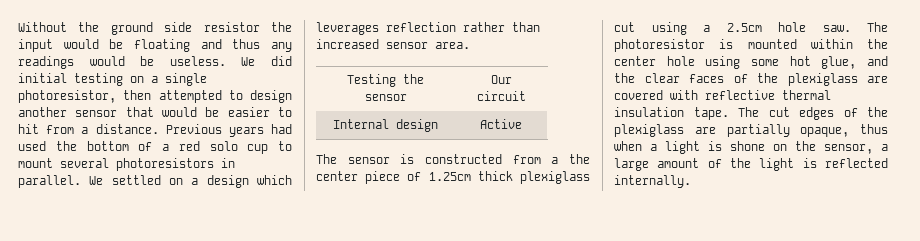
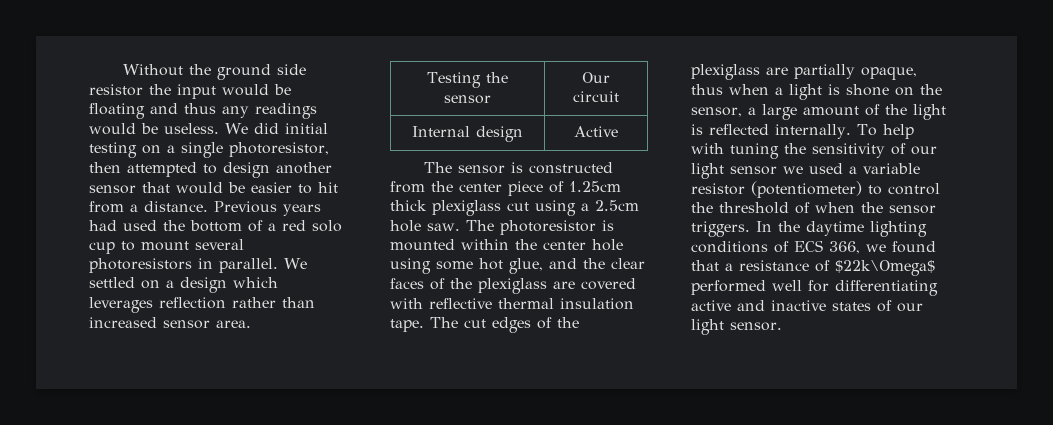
- The sensor is constructed from a the center piece of 1.25cm thick plexiglass cut using a 2.5cm hole saw.
+ The sensor is constructed from the center piece of 1.25cm thick plexiglass cut using a 2.5cm hole saw.
+ To help with tuning the sensitivity of our light sensor we used a variable resistor (potentiometer) to control the threshold of when the sensor triggers. In the daytime lighting conditions of ECS 366, we found that a resistance of $22k\Omega$ performed well for differentiating active and inactive states of our light sensor.

